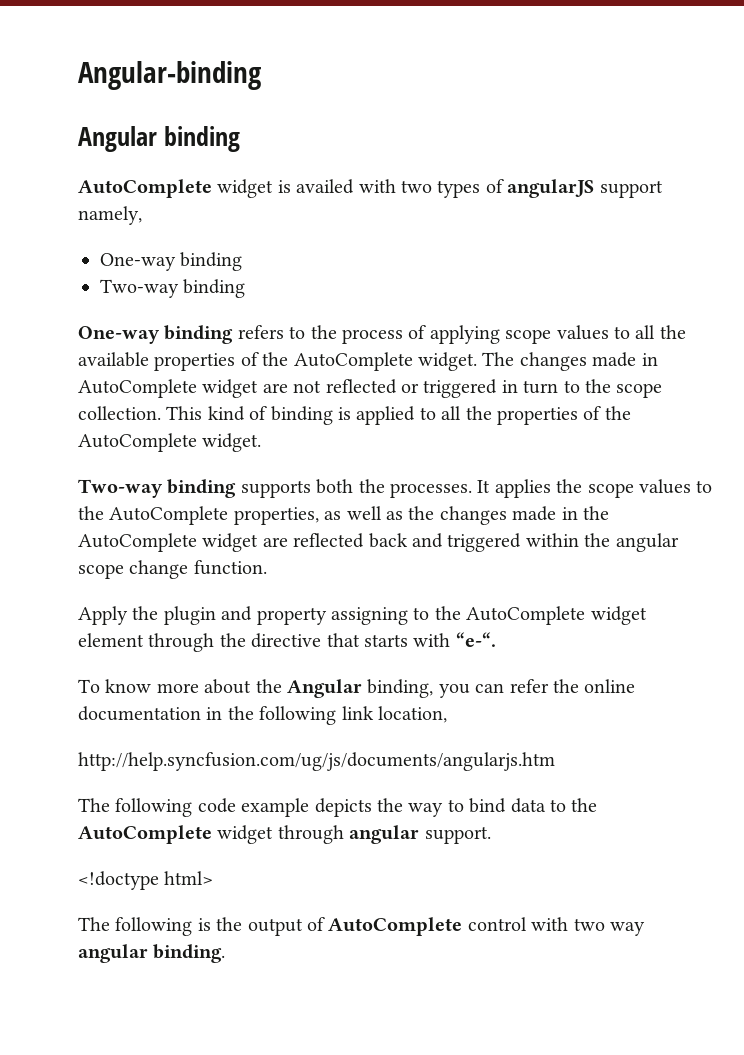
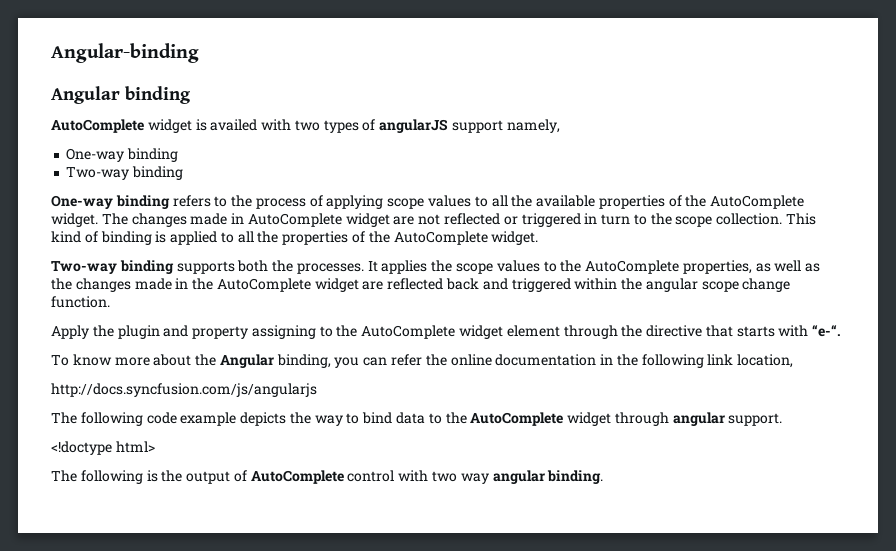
- http://help.syncfusion.com/ug/js/documents/angularjs.htm
+ http://docs.syncfusion.com/js/angularjs

